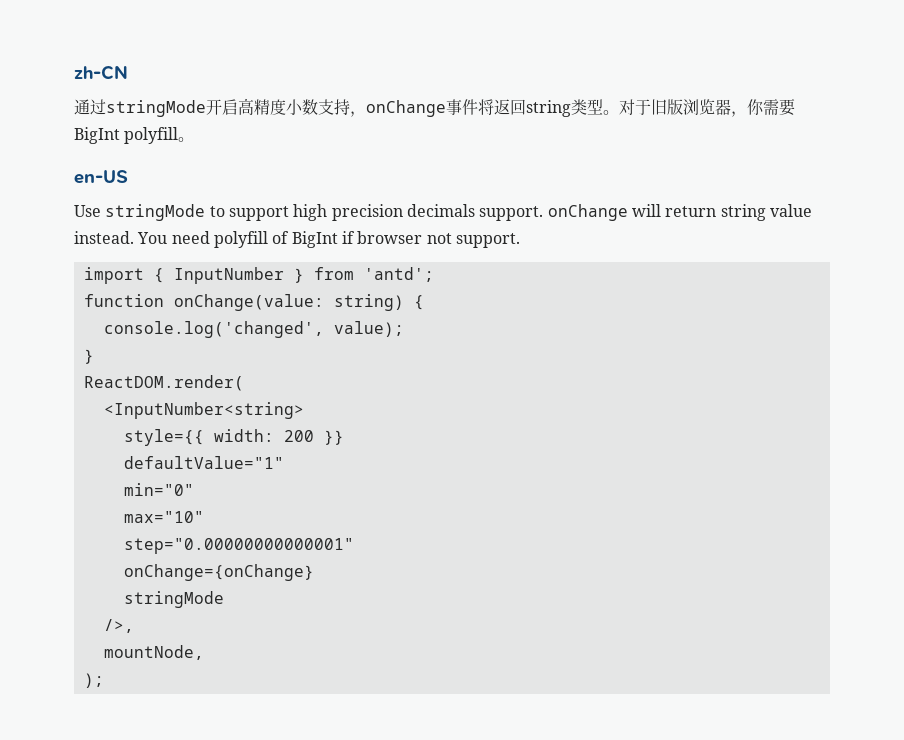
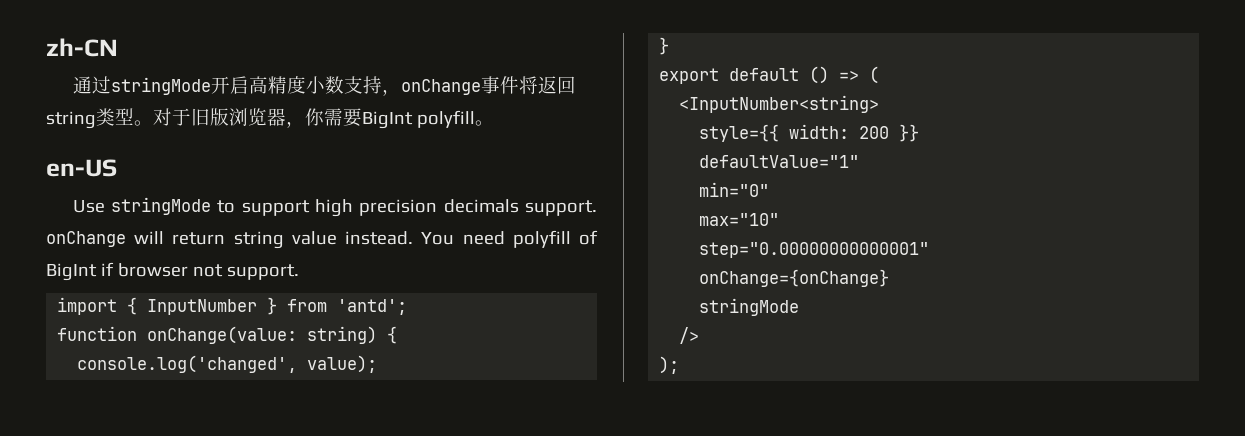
- ReactDOM.render(
+ export default () => (
- />,
- mountNode,
+ />

